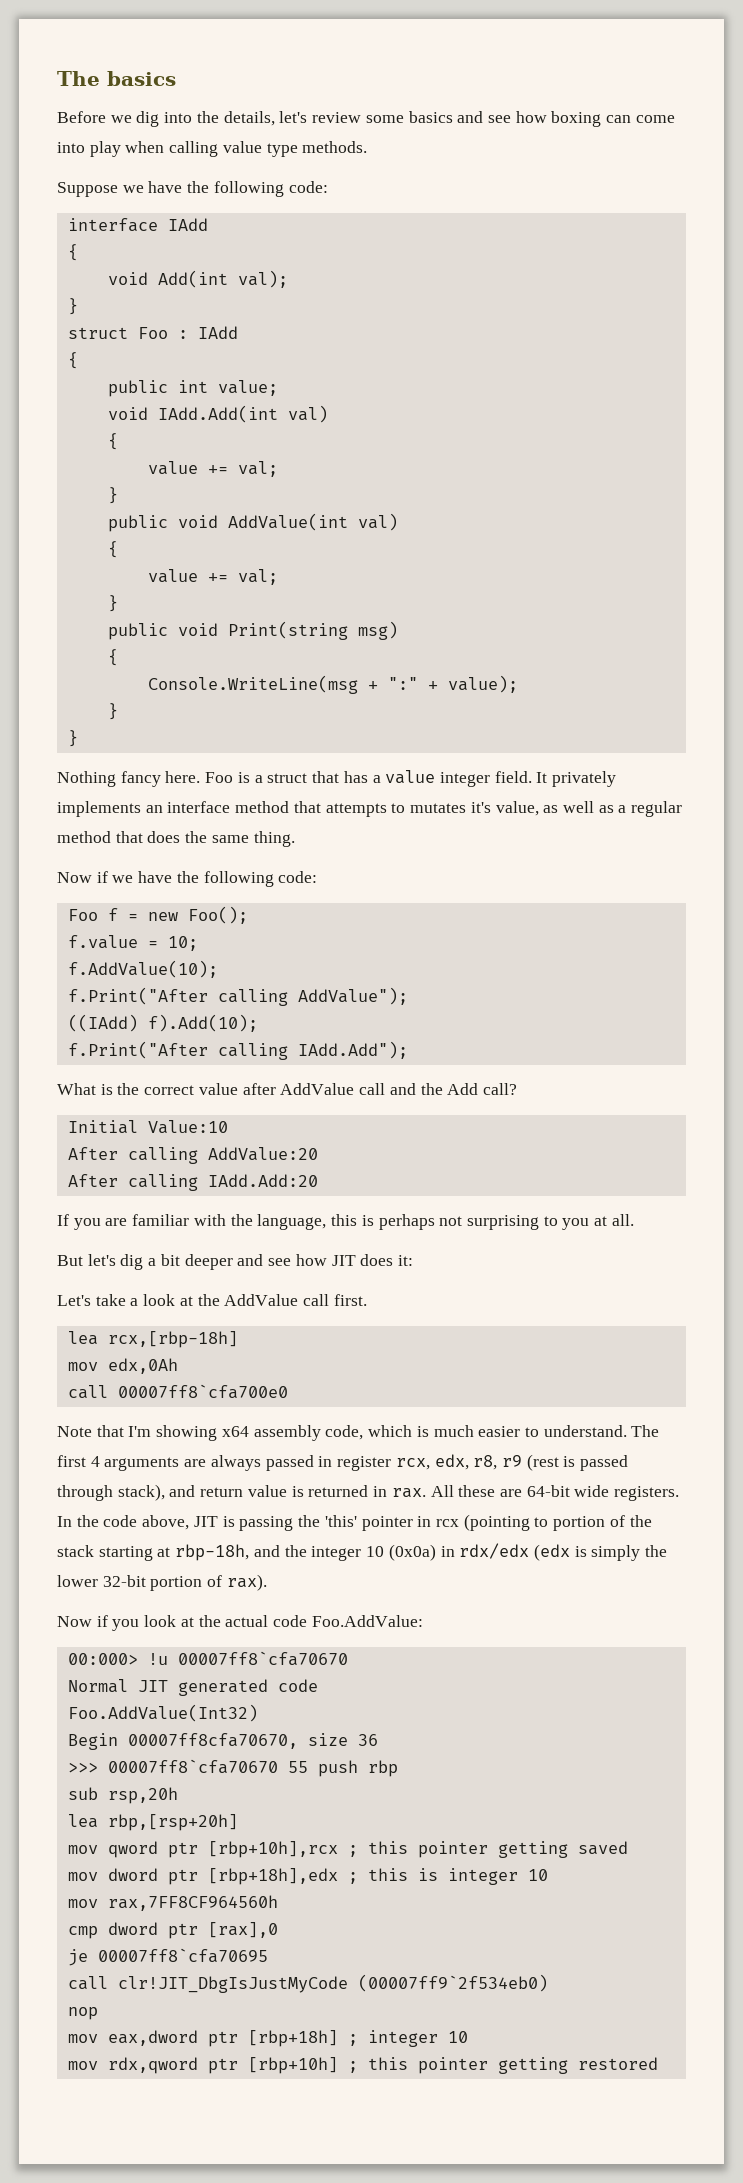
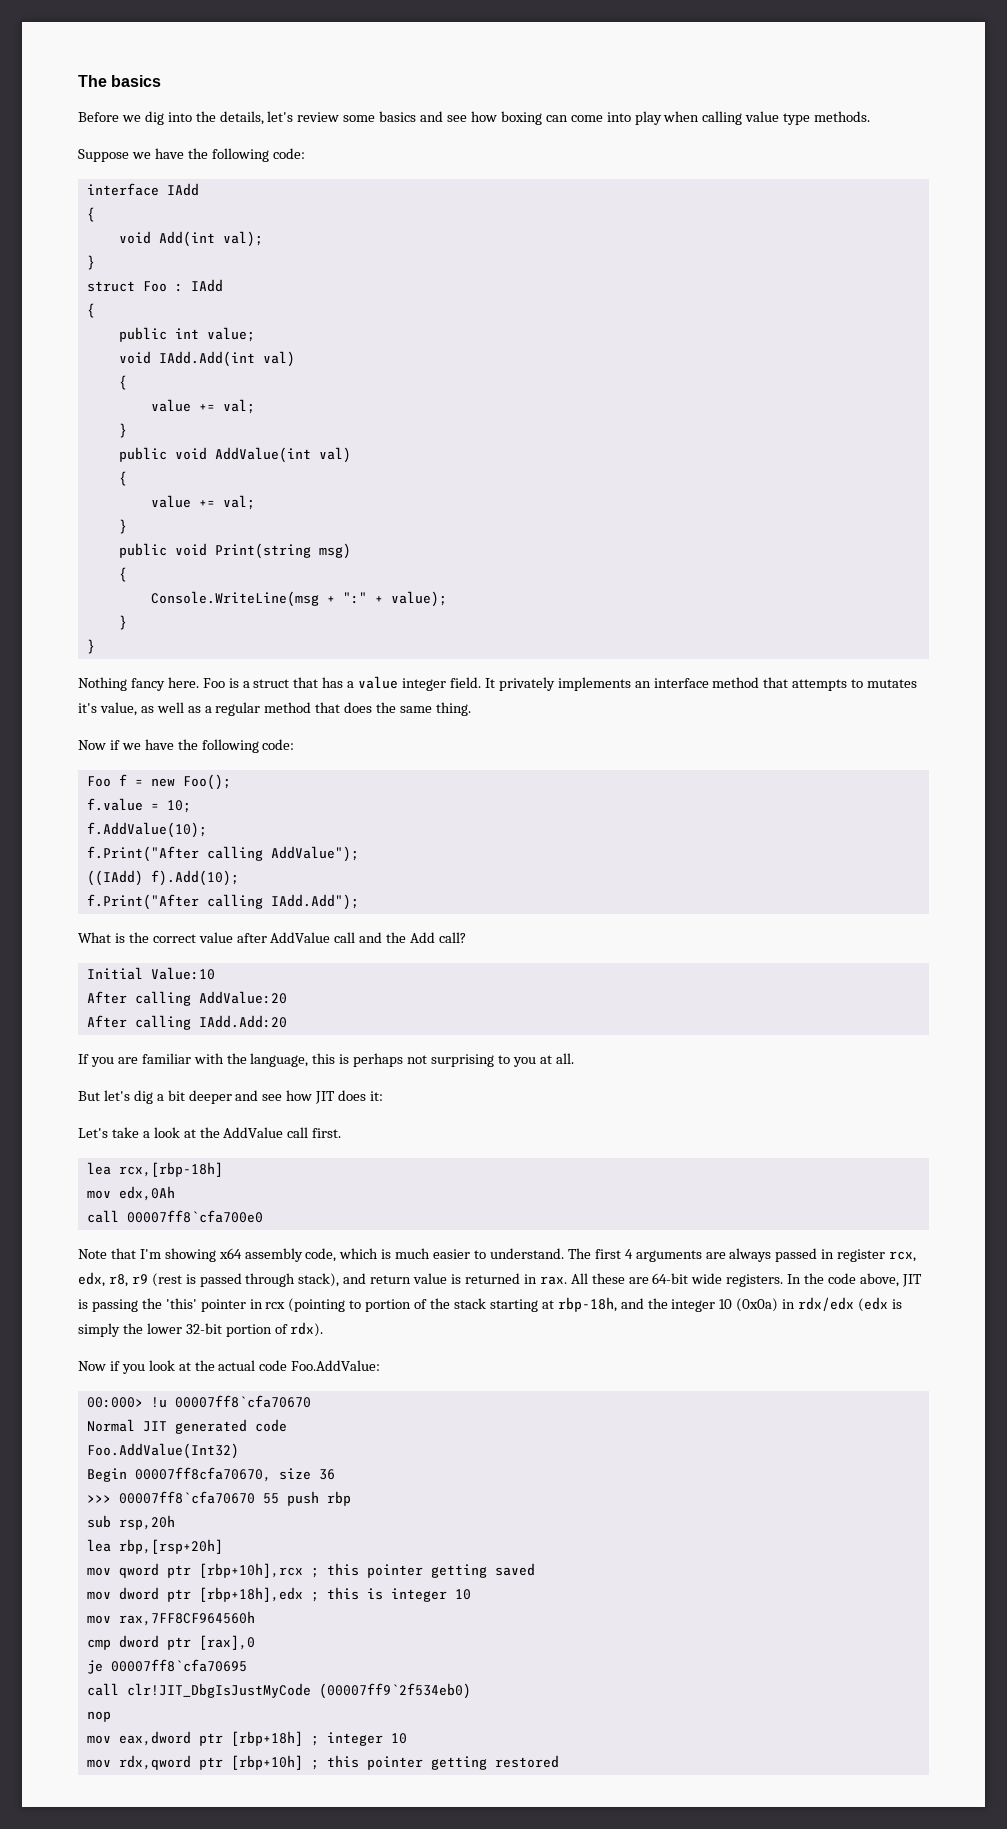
- In the code above, JIT is passing the 'this' pointer in rcx (pointing to portion of the stack starting at rbp-18h, and the integer 10 (0x0a) in rdx/edx (edx is simply the lower 32-bit portion of rax).
+ In the code above, JIT is passing the 'this' pointer in rcx (pointing to portion of the stack starting at rbp-18h, and the integer 10 (0x0a) in rdx/edx (edx is simply the lower 32-bit portion of rdx).

